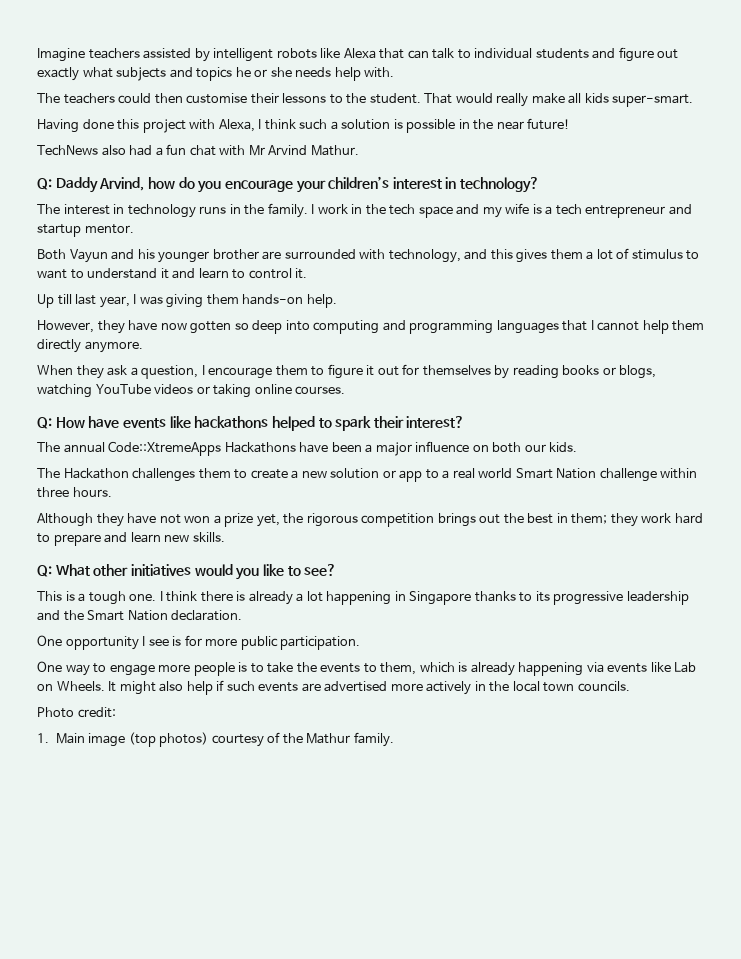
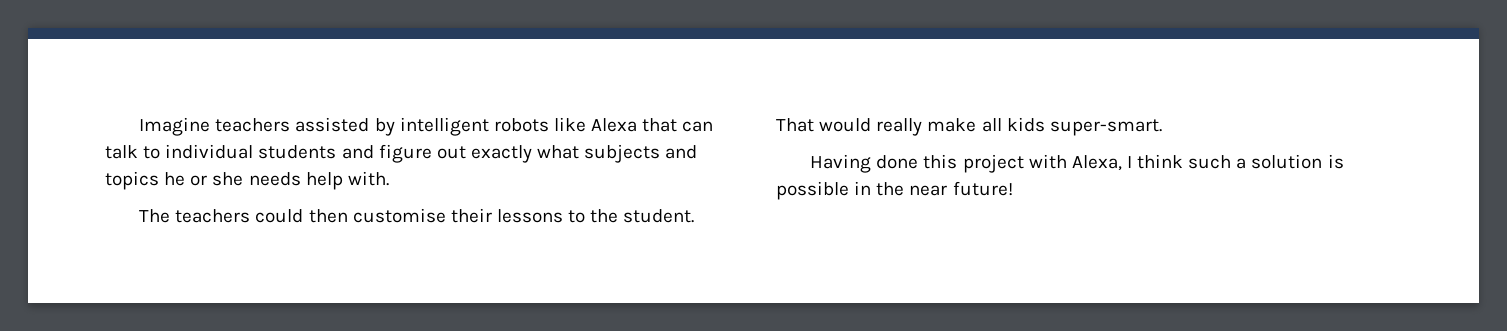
- TechNews also had a fun chat with Mr Arvind Mathur.
- Q: Daddy Arvind, how do you encourage your children’s interest in technology?
- The interest in technology runs in the family. I work in the tech space and my wife is a tech entrepreneur and startup mentor.
- Both Vayun and his younger brother are surrounded with technology, and this gives them a lot of stimulus to want to understand it and learn to control it.
- Up till last year, I was giving them hands-on help.
- However, they have now gotten so deep into computing and programming languages that I cannot help them directly anymore.
- When they ask a question, I encourage them to figure it out for themselves by reading books or blogs, watching YouTube videos or taking online courses.
- Q: How have events like hackathons helped to spark their interest?
- The annual Code::XtremeApps Hackathons have been a major influence on both our kids.
- The Hackathon challenges them to create a new solution or app to a real world Smart Nation challenge within three hours.
- Although they have not won a prize yet, the rigorous competition brings out the best in them; they work hard to prepare and learn new skills.
- Q: What other initiatives would you like to see?
- This is a tough one. I think there is already a lot happening in Singapore thanks to its progressive leadership and the Smart Nation declaration.
- One opportunity I see is for more public participation.
- One way to engage more people is to take the events to them, which is already happening via events like Lab on Wheels. It might also help if such events are advertised more actively in the local town councils.
- Photo credit:
- 1. Main image (top photos) courtesy of the Mathur family.

